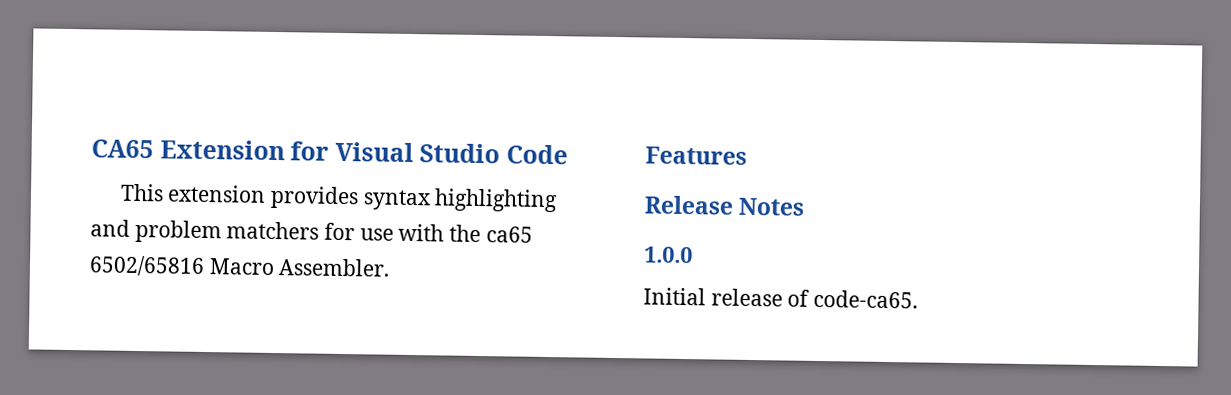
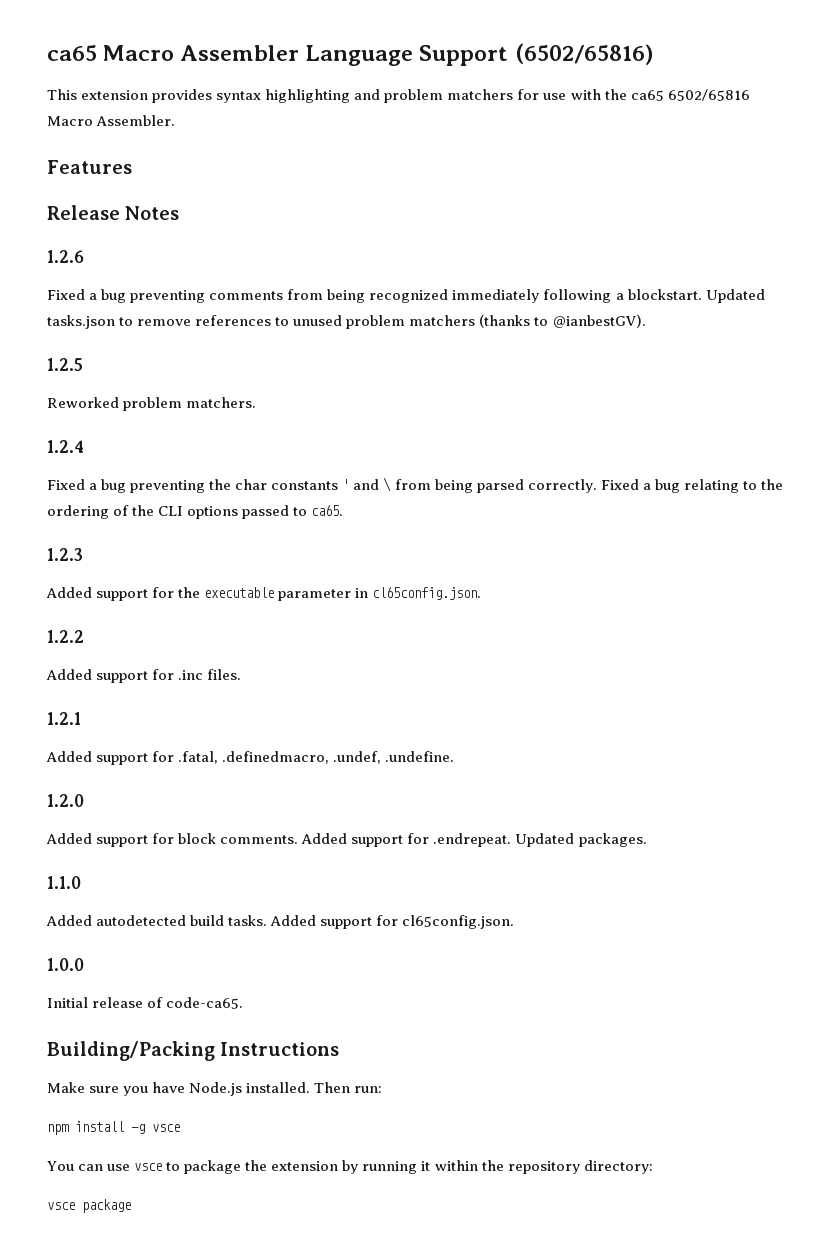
- CA65 Extension for Visual Studio Code
+ ca65 Macro Assembler Language Support (6502/65816)
+ 1.2.6
+ Fixed a bug preventing comments from being recognized immediately following a blockstart. Updated tasks.json to remove references to unused problem matchers (thanks to @ianbestGV).
+ 1.2.5
+ Reworked problem matchers.
+ 1.2.4
+ Fixed a bug preventing the char constants ' and \ from being parsed correctly. Fixed a bug relating to the ordering of the CLI options passed to ca65.
+ 1.2.3
+ Added support for the executable parameter in cl65config.json.
+ 1.2.2
+ Added support for .inc files.
+ 1.2.1
+ Added support for .fatal, .definedmacro, .undef, .undefine.
+ 1.2.0
+ Added support for block comments. Added support for .endrepeat. Updated packages.
+ 1.1.0
+ Added autodetected build tasks. Added support for cl65config.json.
+ Building/Packing Instructions
+ Make sure you have Node.js installed. Then run:
+ npm install -g vsce
+ You can use vsce to package the extension by running it within the repository directory:
+ vsce package

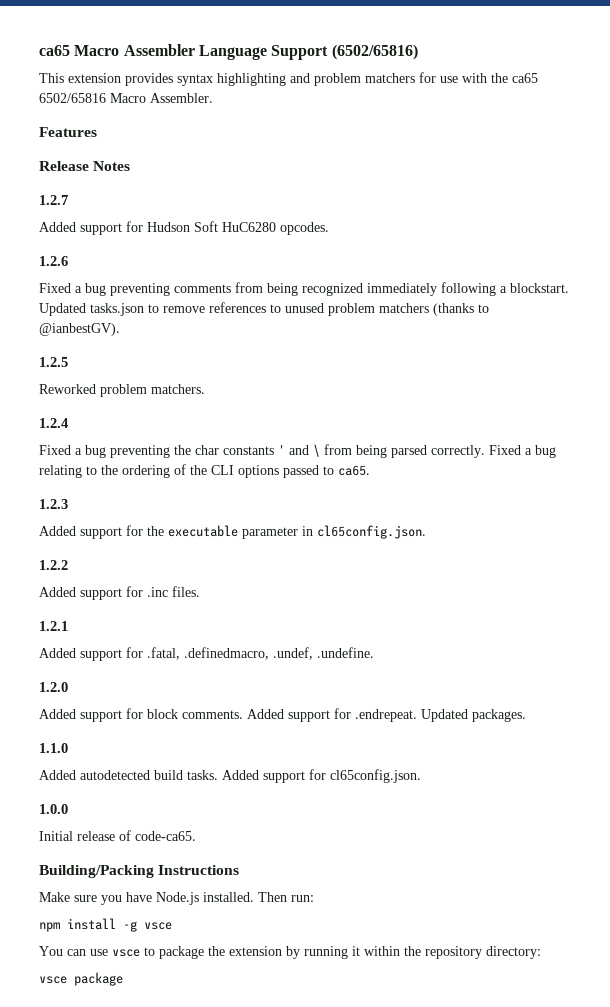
+ 1.2.7
+ Added support for Hudson Soft HuC6280 opcodes.

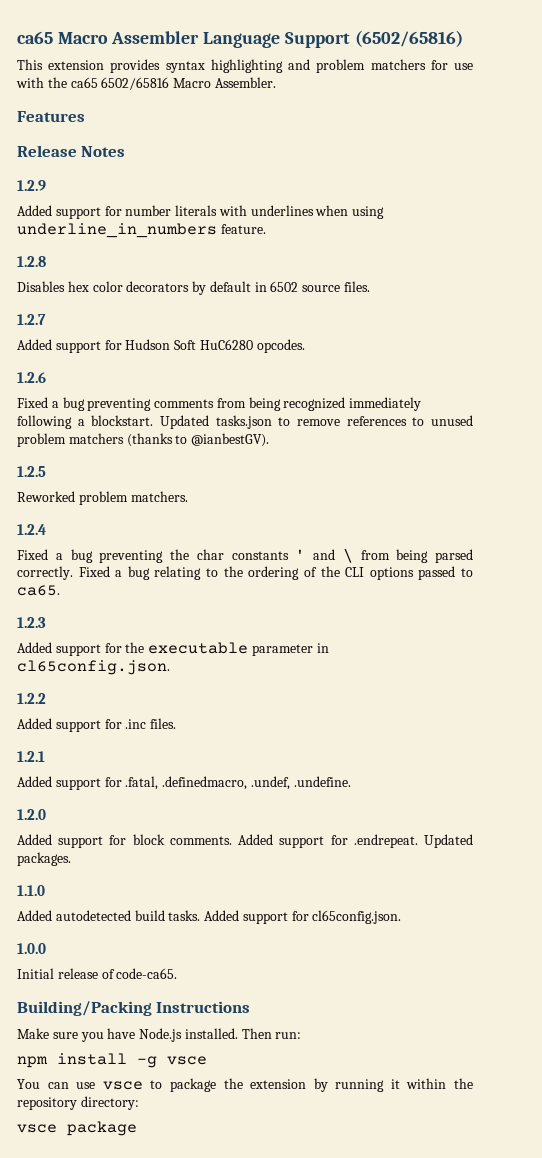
+ 1.2.9
+ Added support for number literals with underlines when using underline_in_numbers feature.
+ 1.2.8
+ Disables hex color decorators by default in 6502 source files.

